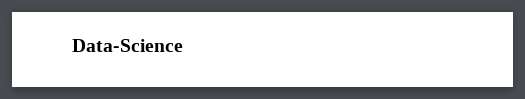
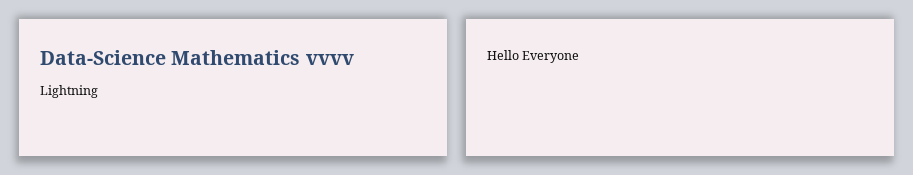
- Data-Science
+ Data-Science Mathematics vvvv
+ Lightning
+ Hello Everyone

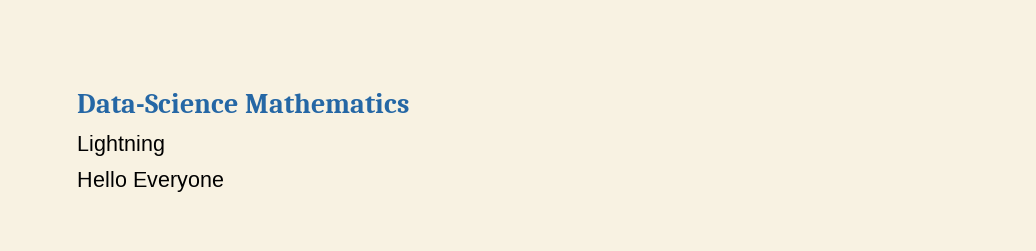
- Data-Science Mathematics vvvv
+ Data-Science Mathematics

